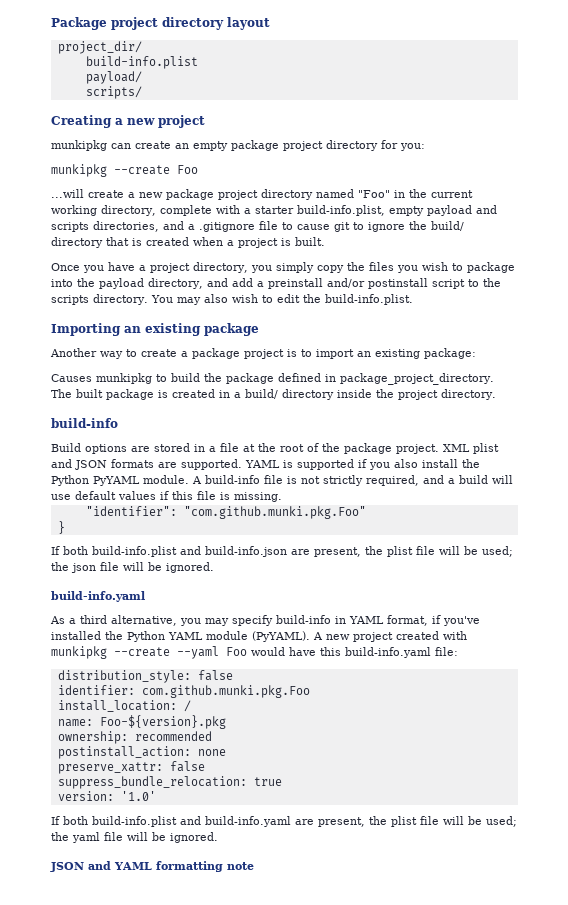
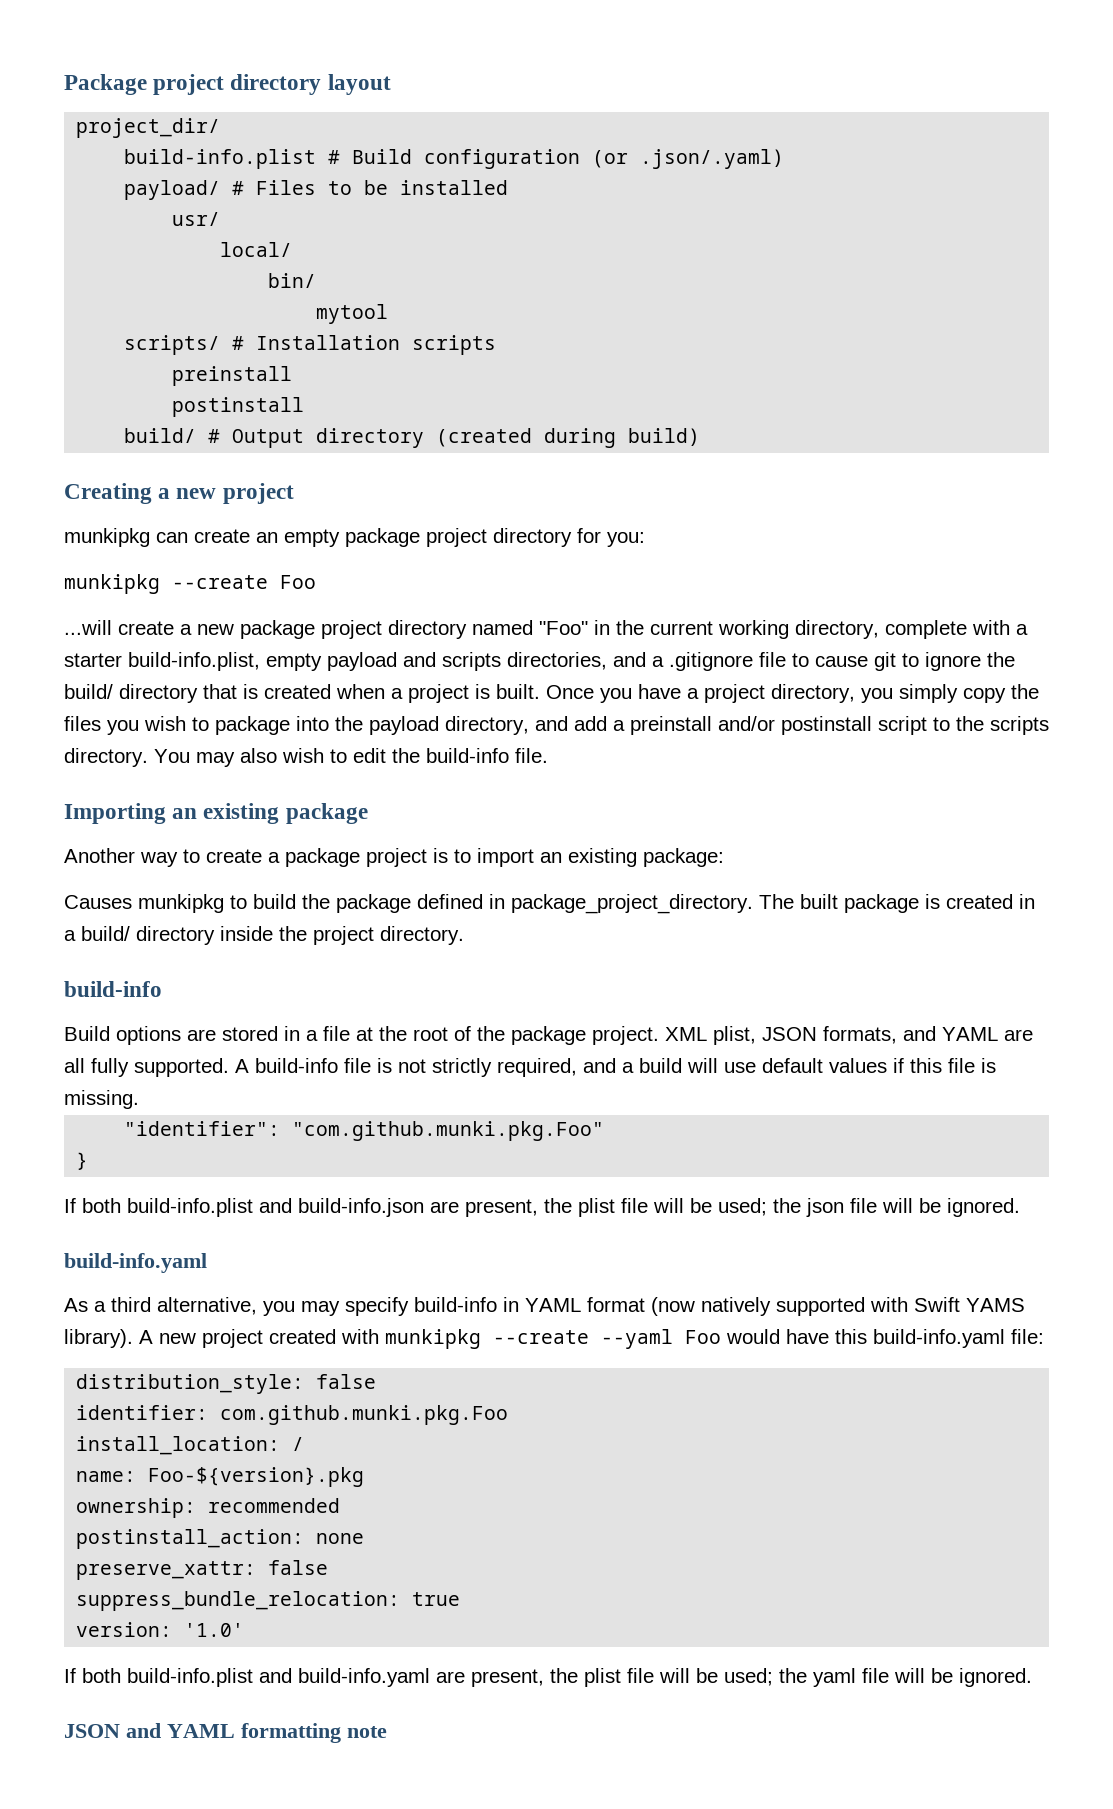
  project_dir/
- build-info.plist
- payload/
- scripts/
+ build-info.plist # Build configuration (or .json/.yaml)
+ payload/ # Files to be installed
+ usr/
+ local/
+ bin/
+ mytool
+ scripts/ # Installation scripts
+ preinstall
+ postinstall
+ build/ # Output directory (created during build)
- ...will create a new package project directory named "Foo" in the current working directory, complete with a starter build-info.plist, empty payload and scripts directories, and a .gitignore file to cause git to ignore the build/ directory that is created when a project is built.
- Once you have a project directory, you simply copy the files you wish to package into the payload directory, and add a preinstall and/or postinstall script to the scripts directory.
+ ...will create a new package project directory named "Foo" in the current working directory, complete with a starter build-info.plist, empty payload and scripts directories, and a .gitignore file to cause git to ignore the build/ directory that is created when a project is built. Once you have a project directory, you simply copy the files you wish to package into the payload directory, and add a preinstall and/or postinstall script to the scripts directory.
- You may also wish to edit the build-info.plist.
+ You may also wish to edit the build-info file.
- XML plist and JSON formats are supported. YAML is supported if you also install the Python PyYAML module.
+ XML plist, JSON formats, and YAML are all fully supported.
- As a third alternative, you may specify build-info in YAML format, if you've installed the Python YAML module (PyYAML).
+ As a third alternative, you may specify build-info in YAML format (now natively supported with Swift YAMS library).

